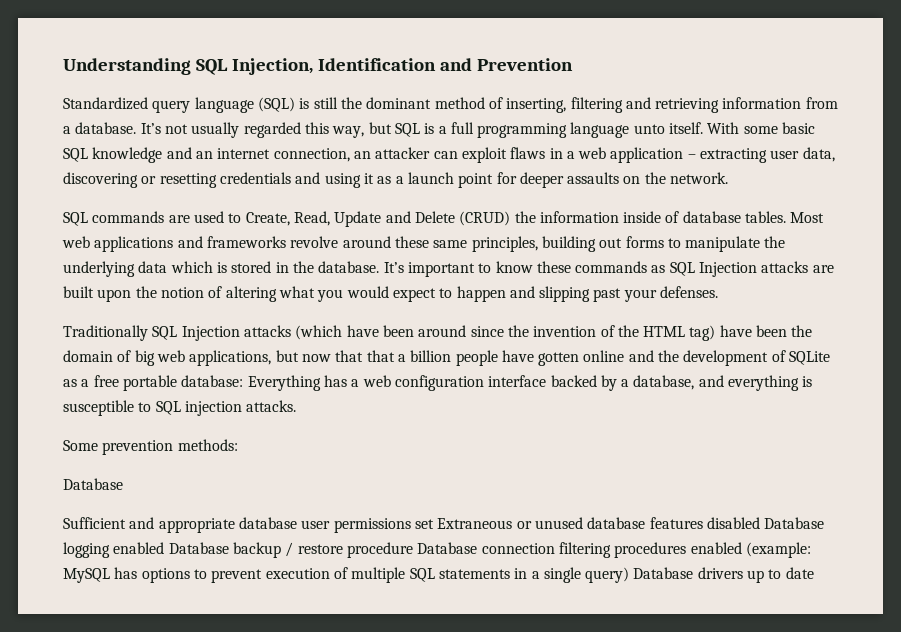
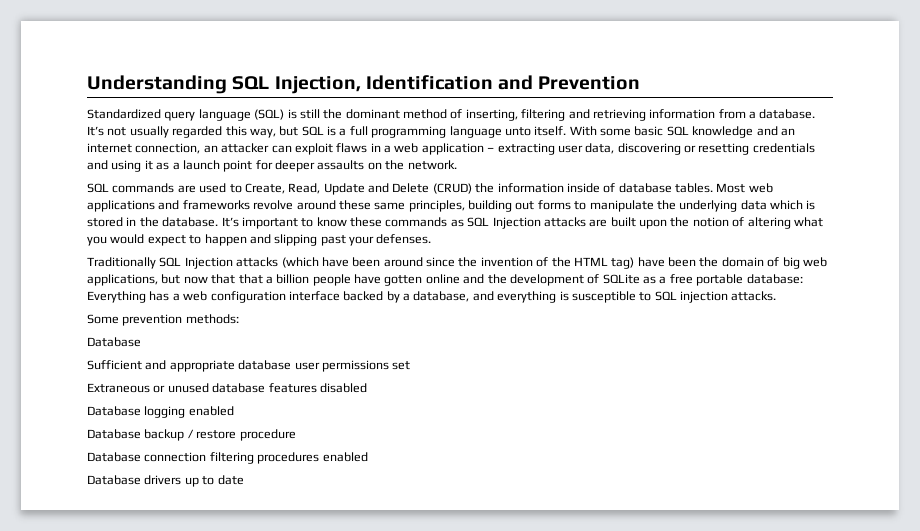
- Sufficient and appropriate database user permissions set Extraneous or unused database features disabled Database logging enabled Database backup / restore procedure Database connection filtering procedures enabled (example: MySQL has options to prevent execution of multiple SQL statements in a single query) Database drivers up to date
+ Sufficient and appropriate database user permissions set
+ Extraneous or unused database features disabled
+ Database logging enabled
+ Database backup / restore procedure
+ Database connection filtering procedures enabled
+ Database drivers up to date

